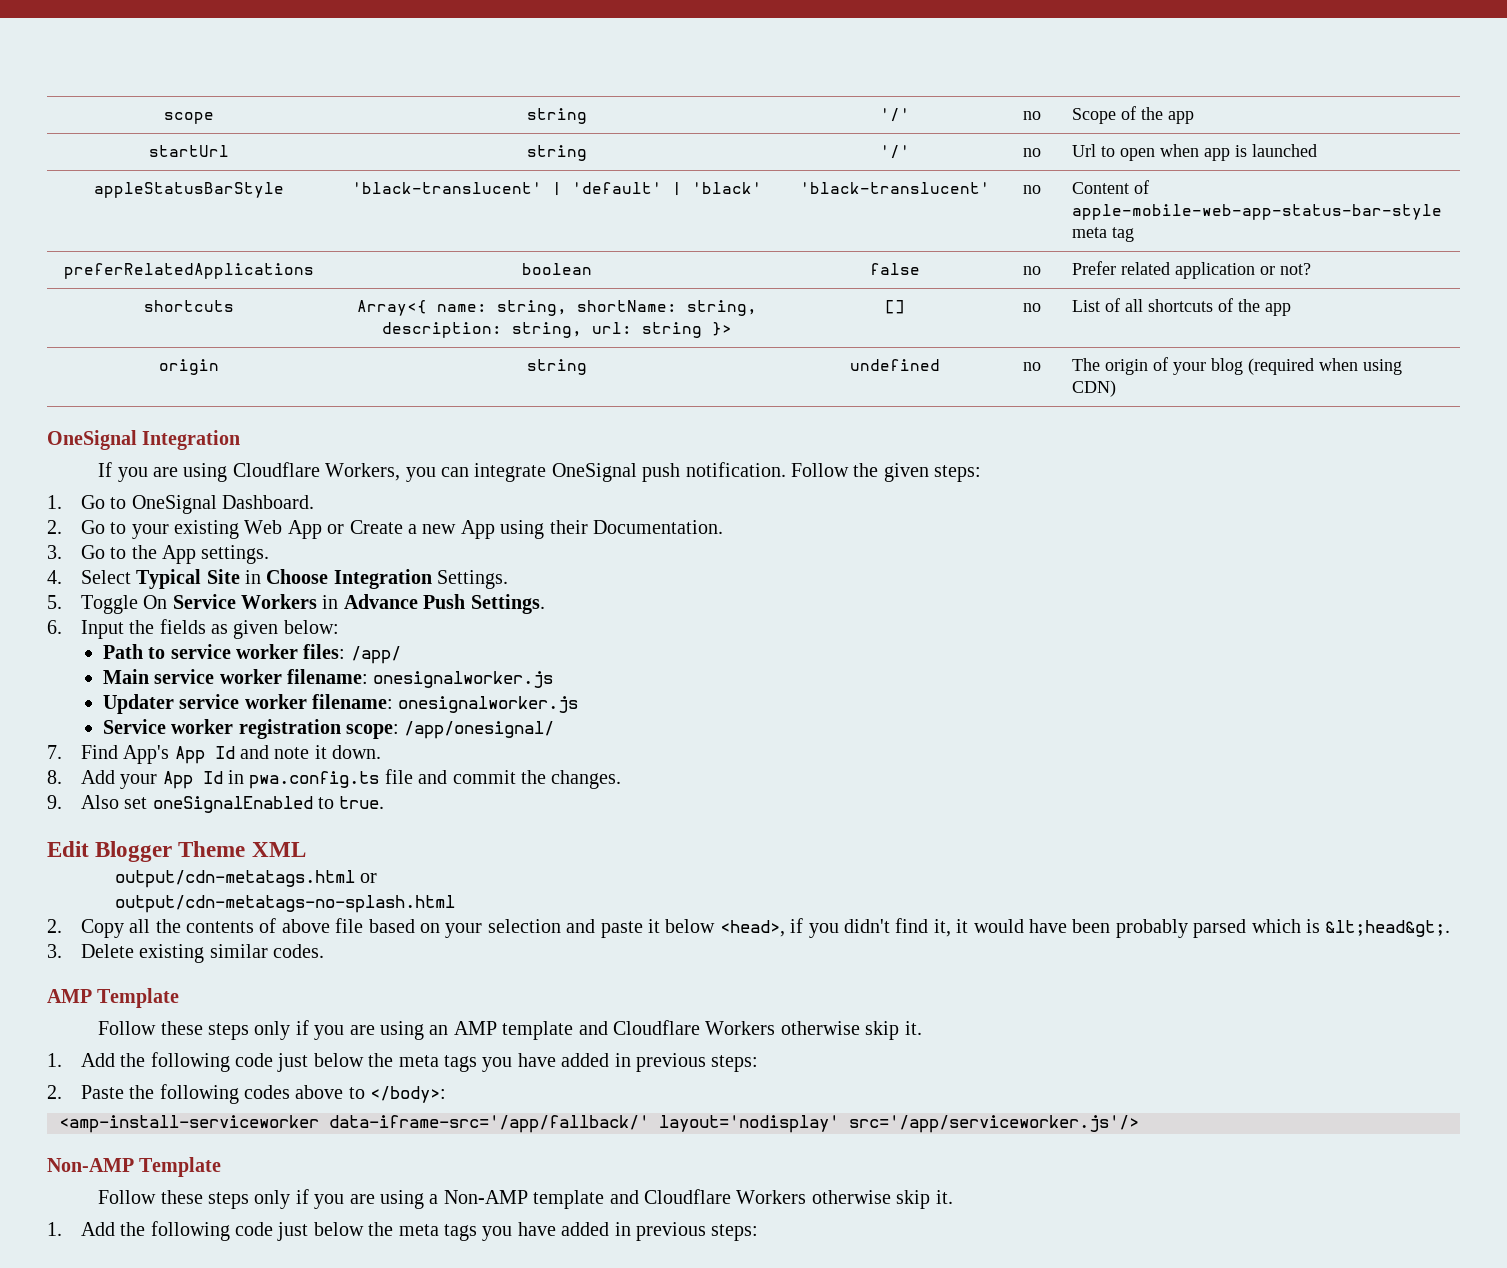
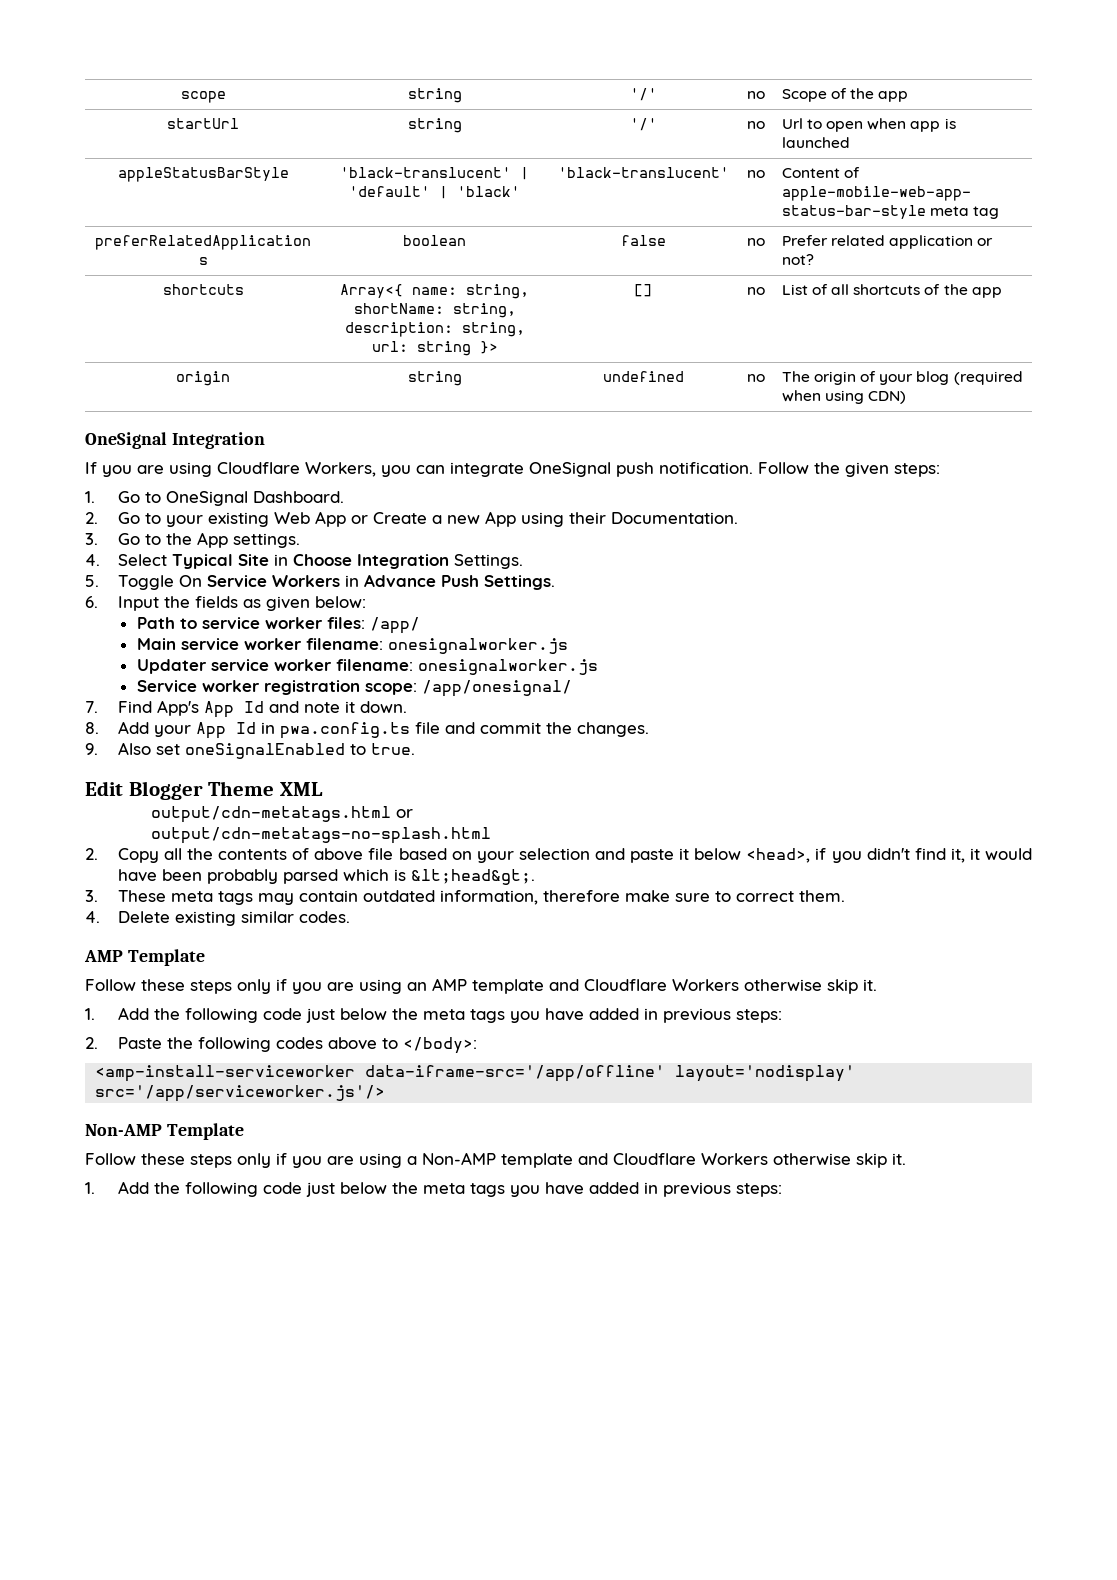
- 3. Delete existing similar codes.
+ 3. These meta tags may contain outdated information, therefore make sure to correct them.
+ 4. Delete existing similar codes.
- <amp-install-serviceworker data-iframe-src='/app/fallback/' layout='nodisplay' src='/app/serviceworker.js'/>
+ <amp-install-serviceworker data-iframe-src='/app/offline' layout='nodisplay' src='/app/serviceworker.js'/>

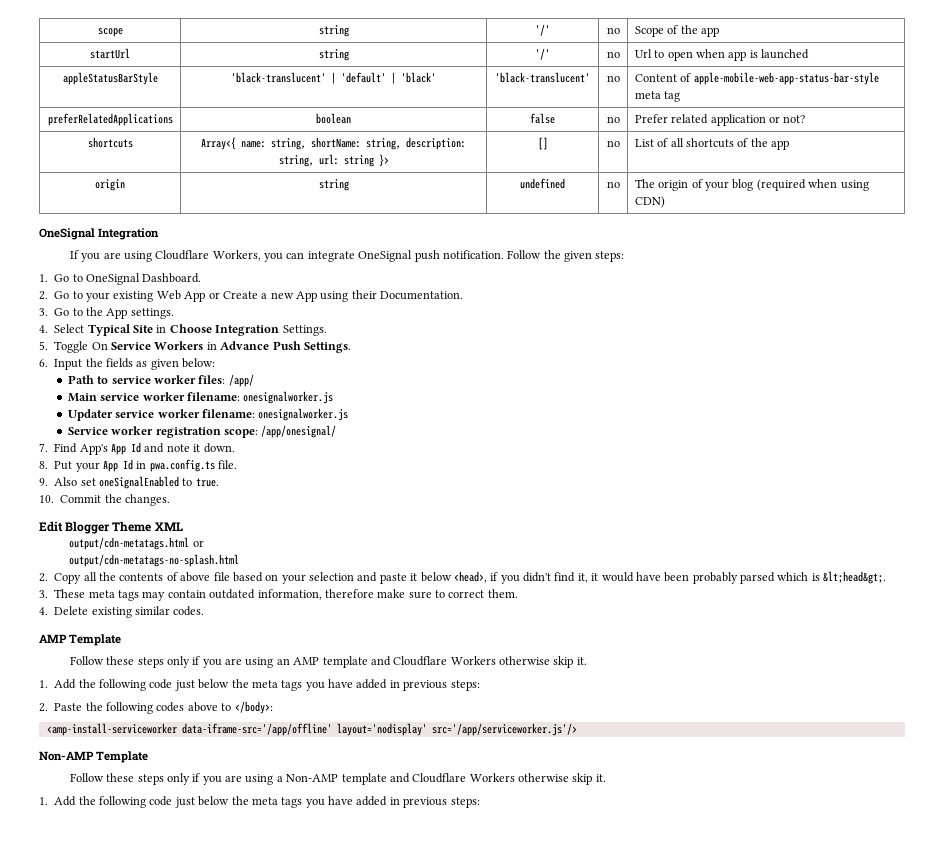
- 8. Add your App Id in pwa.config.ts file and commit the changes.
+ 8. Put your App Id in pwa.config.ts file.
+ 10. Commit the changes.

